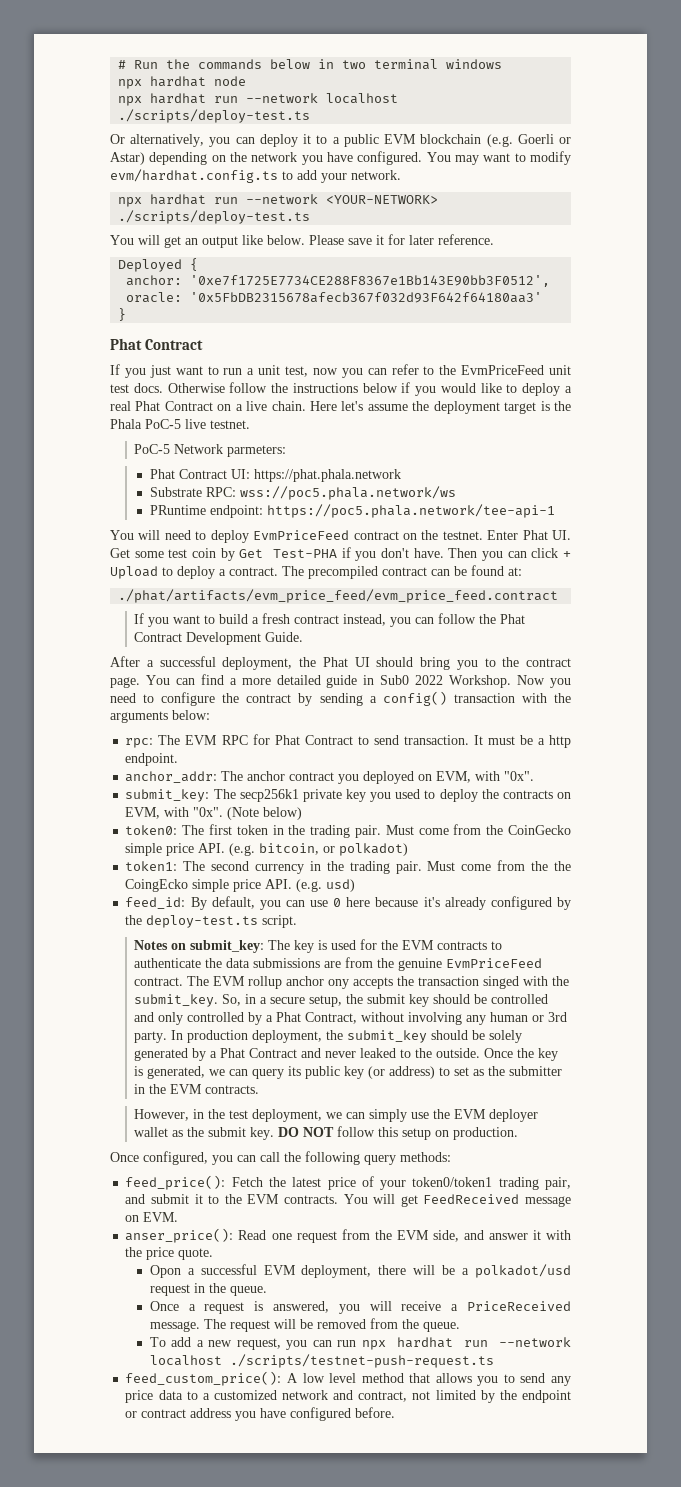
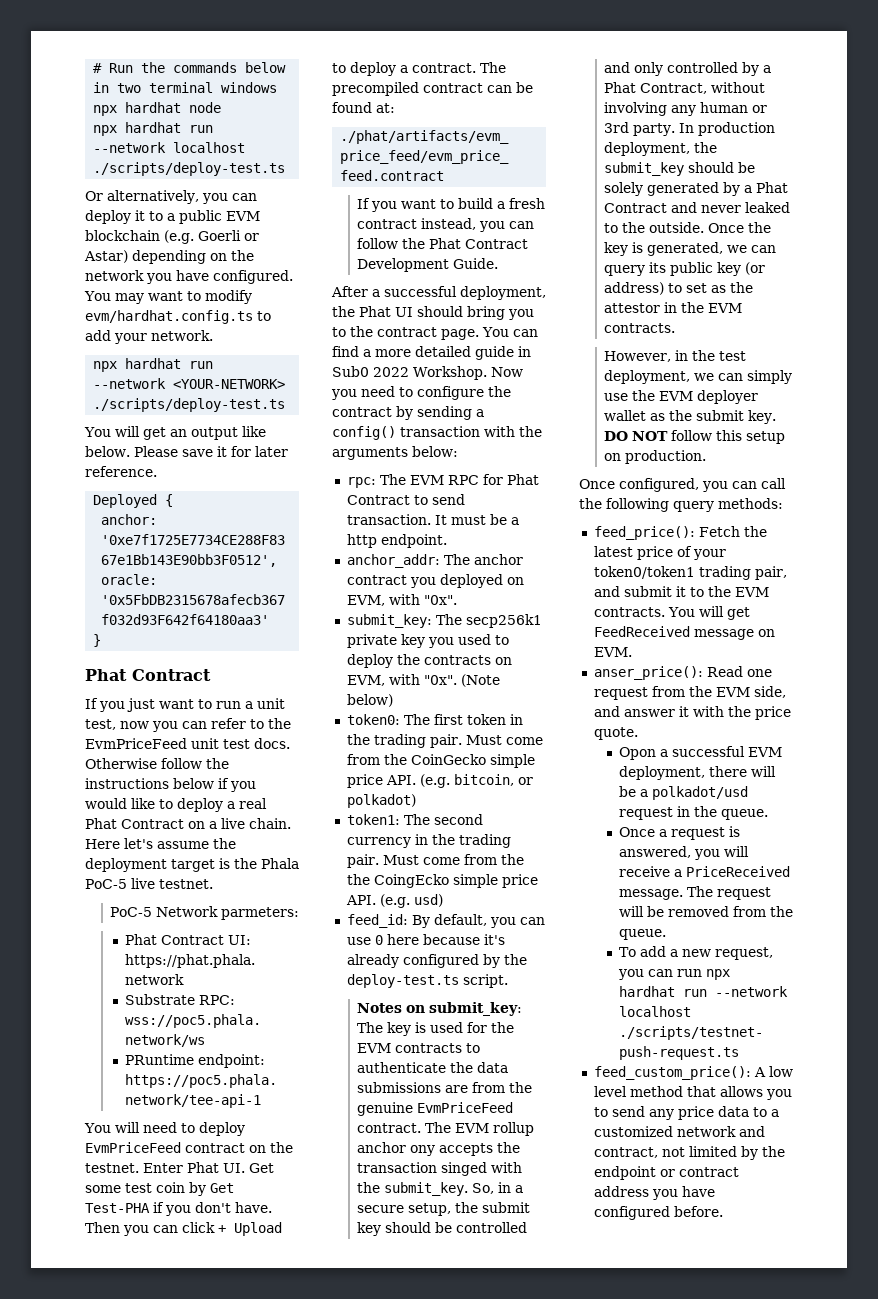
- Once the key is generated, we can query its public key (or address) to set as the submitter in the EVM contracts.
+ Once the key is generated, we can query its public key (or address) to set as the attestor in the EVM contracts.

